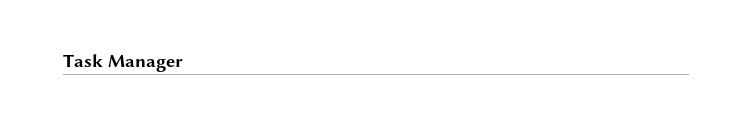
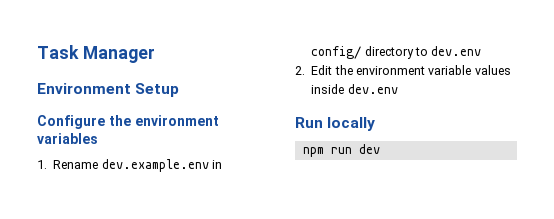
+ Environment Setup
+ Configure the environment variables
+ 1. Rename dev.example.env in config/ directory to dev.env
+ 2. Edit the environment variable values inside dev.env
+ Run locally
+ npm run dev

